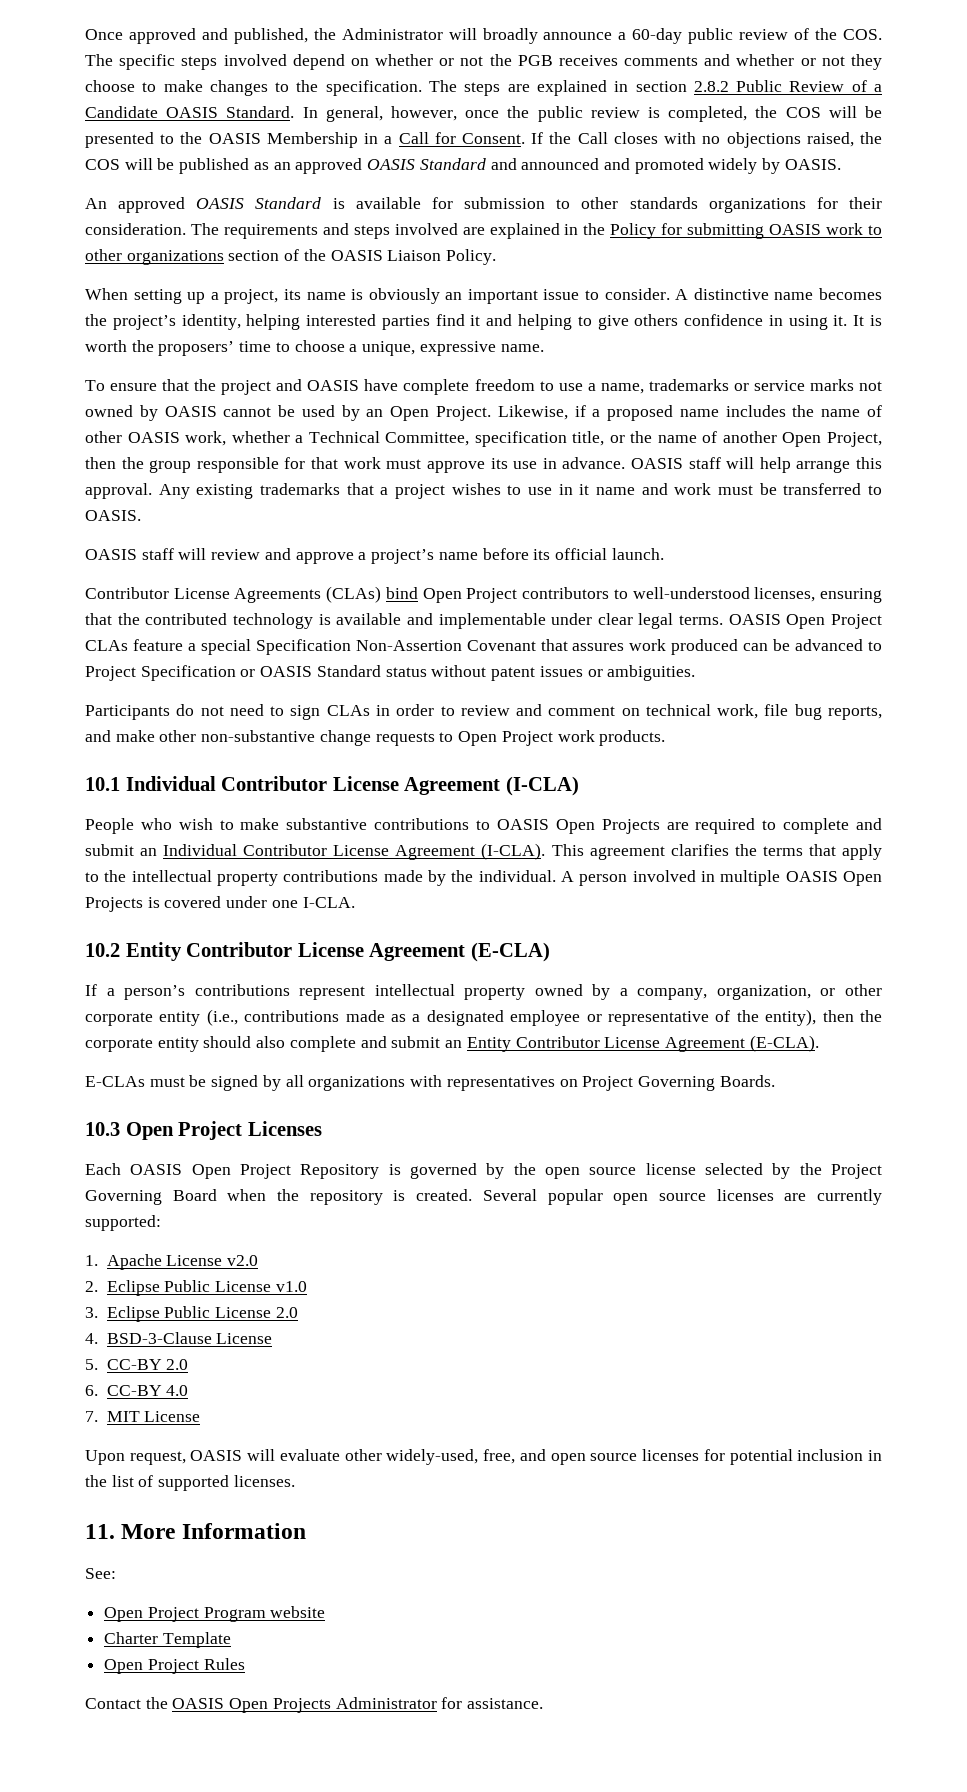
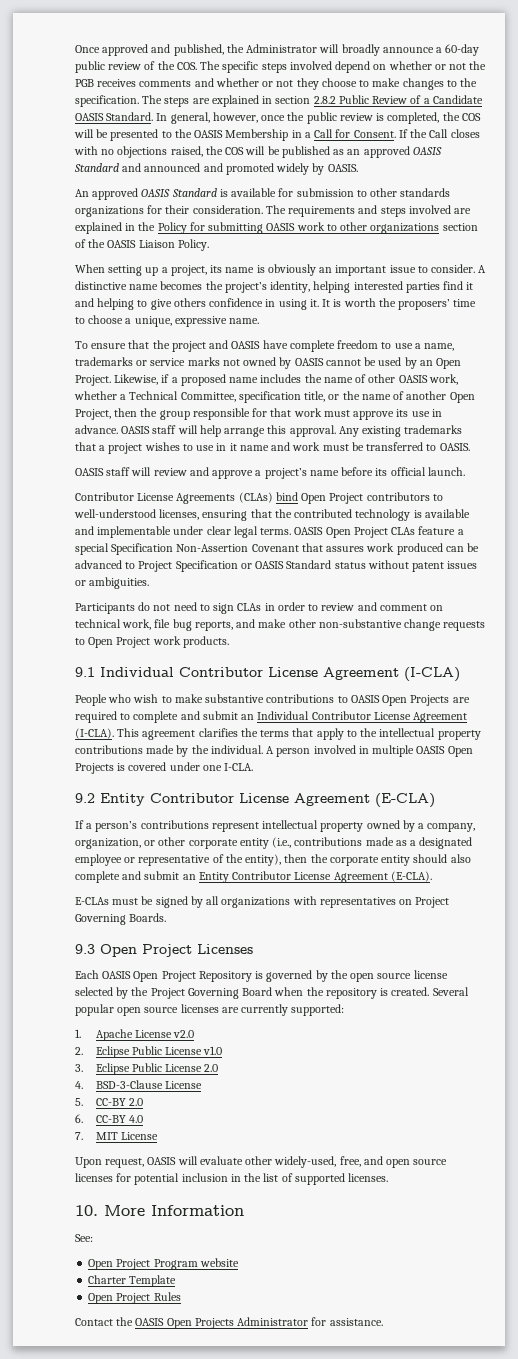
- 10.1 Individual Contributor License Agreement (I-CLA)
+ 9.1 Individual Contributor License Agreement (I-CLA)
- 10.2 Entity Contributor License Agreement (E-CLA)
+ 9.2 Entity Contributor License Agreement (E-CLA)
- 10.3 Open Project Licenses
+ 9.3 Open Project Licenses
- 11. More Information
+ 10. More Information

